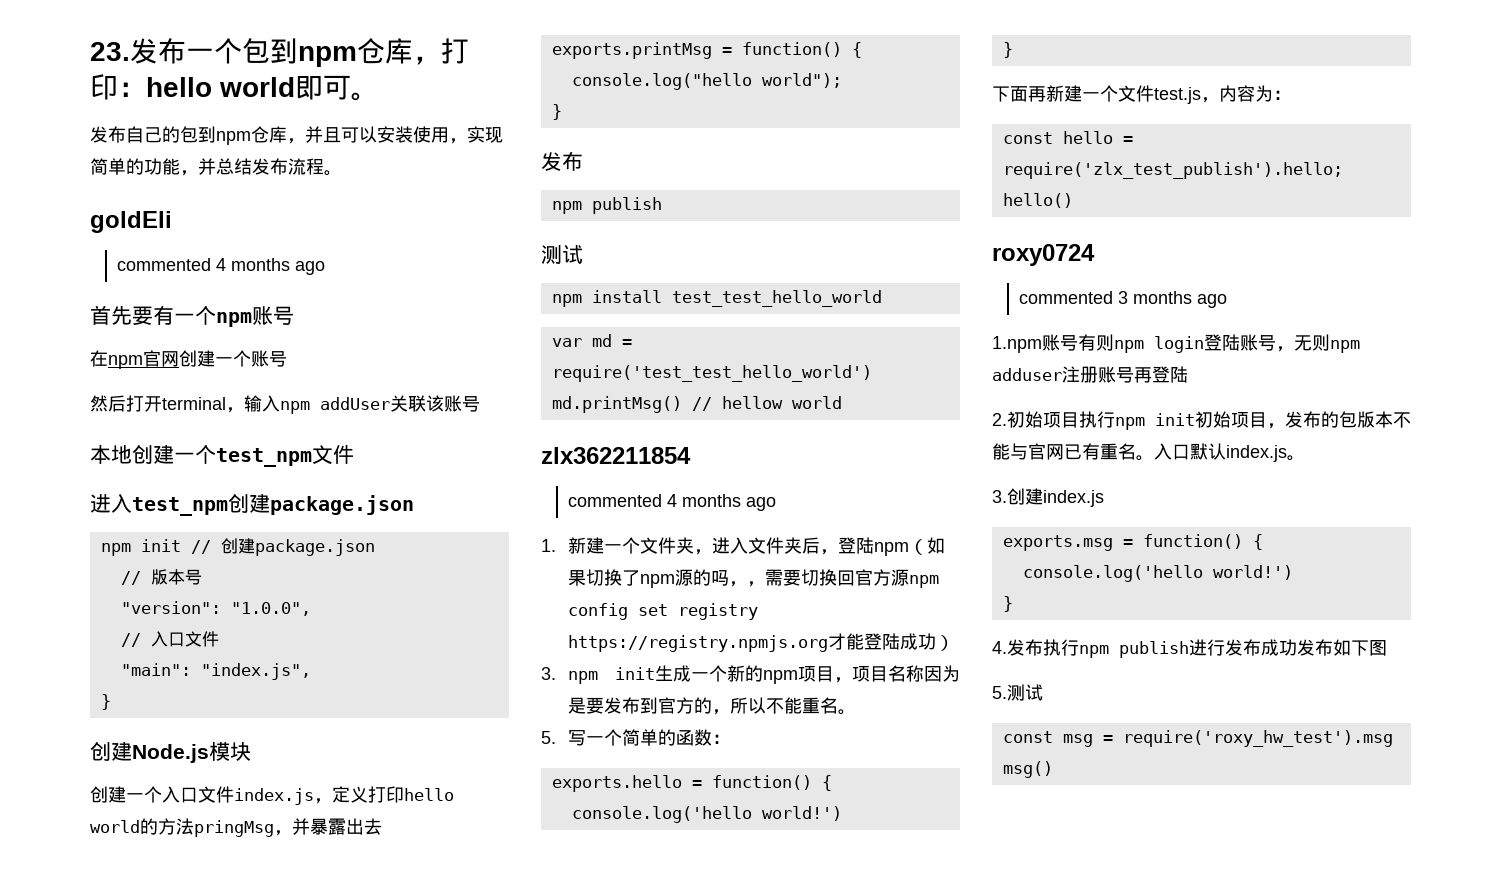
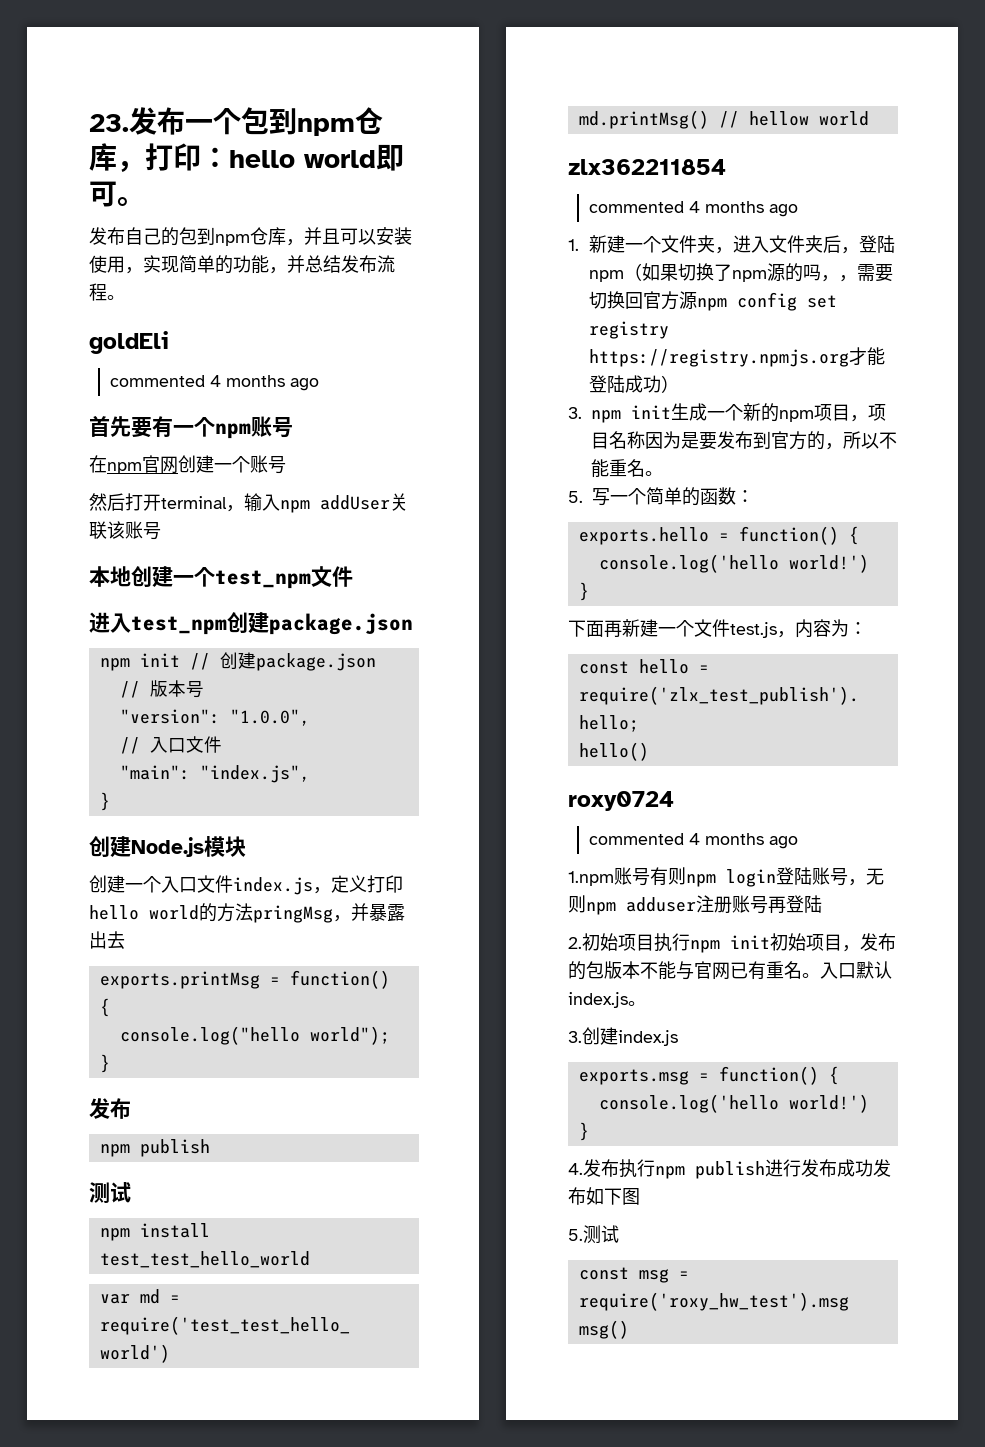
  roxy0724
- commented 3 months ago
+ commented 4 months ago

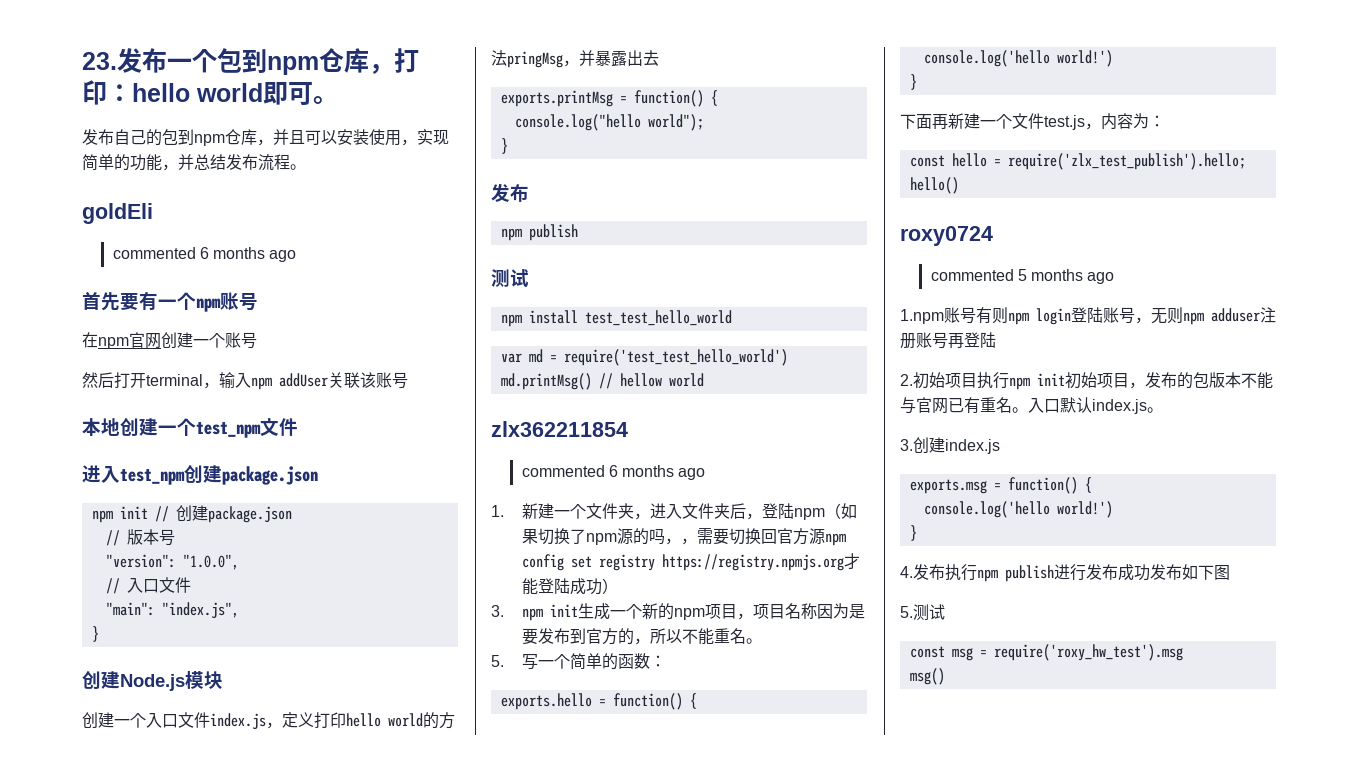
  goldEli
- commented 4 months ago
+ commented 6 months ago
  zlx362211854
- commented 4 months ago
+ commented 6 months ago
  roxy0724
- commented 4 months ago
+ commented 5 months ago

